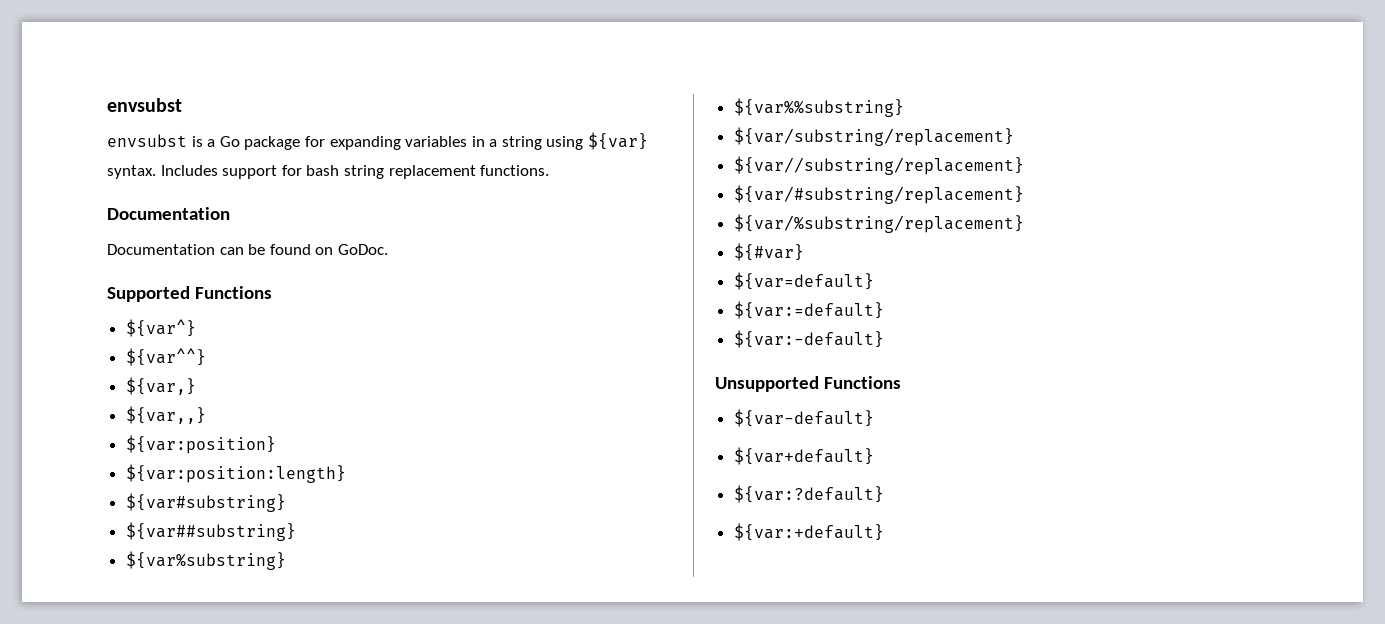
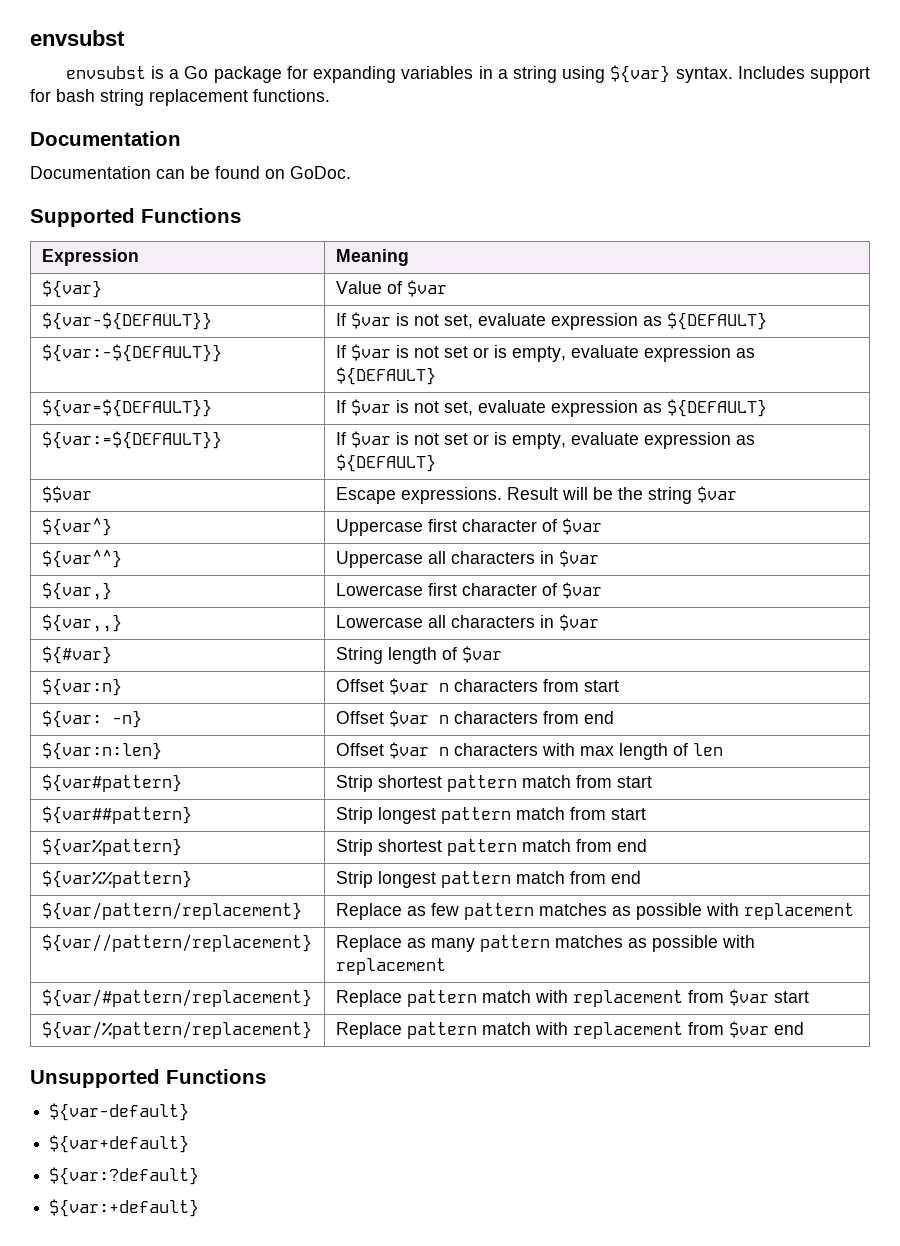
- ${var^}
- ${var^^}
- ${var,}
- ${var,,}
- ${var:position}
- ${var:position:length}
- ${var#substring}
- ${var##substring}
- ${var%substring}
- ${var%%substring}
- ${var/substring/replacement}
- ${var//substring/replacement}
- ${var/#substring/replacement}
- ${var/%substring/replacement}
- ${#var}
- ${var=default}
- ${var:=default}
- ${var:-default}
+ Expression | Meaning
+ ${var} | Value of $var
+ ${var-${DEFAULT}} | If $var is not set, evaluate expression as ${DEFAULT}
+ ${var:-${DEFAULT}} | If $var is not set or is empty, evaluate expression as ${DEFAULT}
+ ${var=${DEFAULT}} | If $var is not set, evaluate expression as ${DEFAULT}
+ ${var:=${DEFAULT}} | If $var is not set or is empty, evaluate expression as ${DEFAULT}
+ $$var | Escape expressions. Result will be the string $var
+ ${var^} | Uppercase first character of $var
+ ${var^^} | Uppercase all characters in $var
+ ${var,} | Lowercase first character of $var
+ ${var,,} | Lowercase all characters in $var
+ ${#var} | String length of $var
+ ${var:n} | Offset $var n characters from start
+ ${var: -n} | Offset $var n characters from end
+ ${var:n:len} | Offset $var n characters with max length of len
+ ${var#pattern} | Strip shortest pattern match from start
+ ${var##pattern} | Strip longest pattern match from start
+ ${var%pattern} | Strip shortest pattern match from end
+ ${var%%pattern} | Strip longest pattern match from end
+ ${var/pattern/replacement} | Replace as few pattern matches as possible with replacement
+ ${var//pattern/replacement} | Replace as many pattern matches as possible with replacement
+ ${var/#pattern/replacement} | Replace pattern match with replacement from $var start
+ ${var/%pattern/replacement} | Replace pattern match with replacement from $var end

